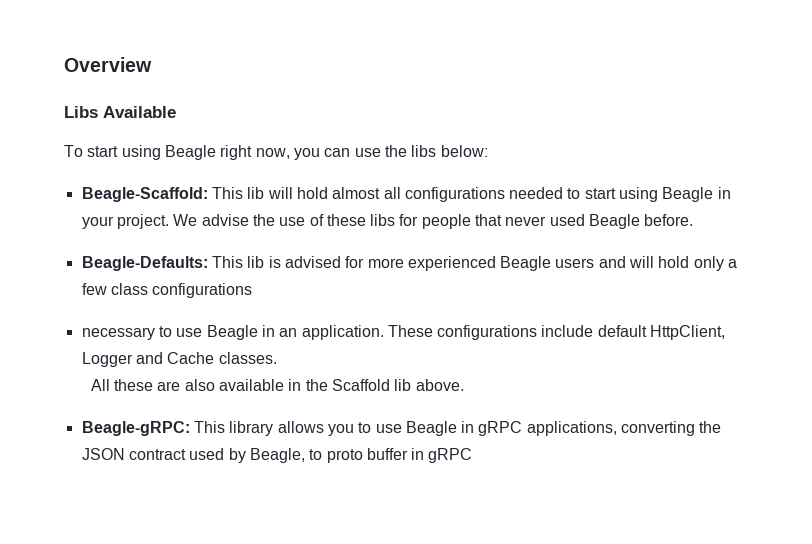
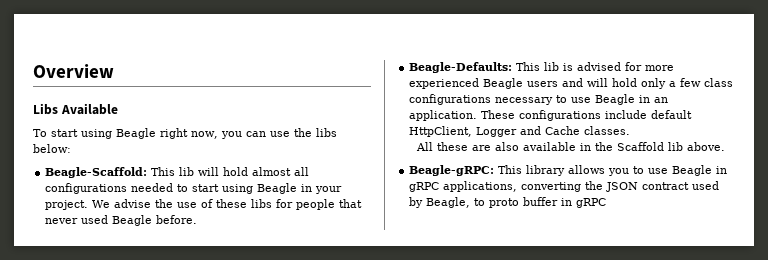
- Beagle-Defaults: This lib is advised for more experienced Beagle users and will hold only a few class configurations
- necessary to use Beagle in an application.
+ Beagle-Defaults: This lib is advised for more experienced Beagle users and will hold only a few class configurations necessary to use Beagle in an application.

